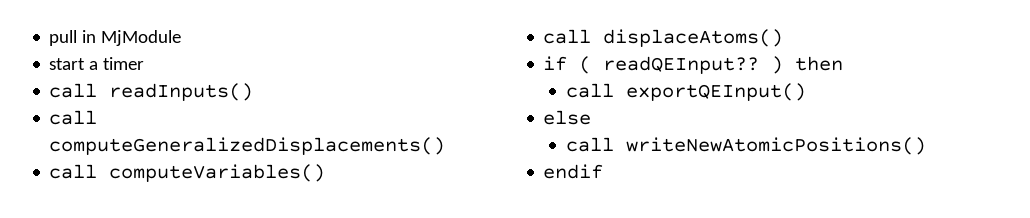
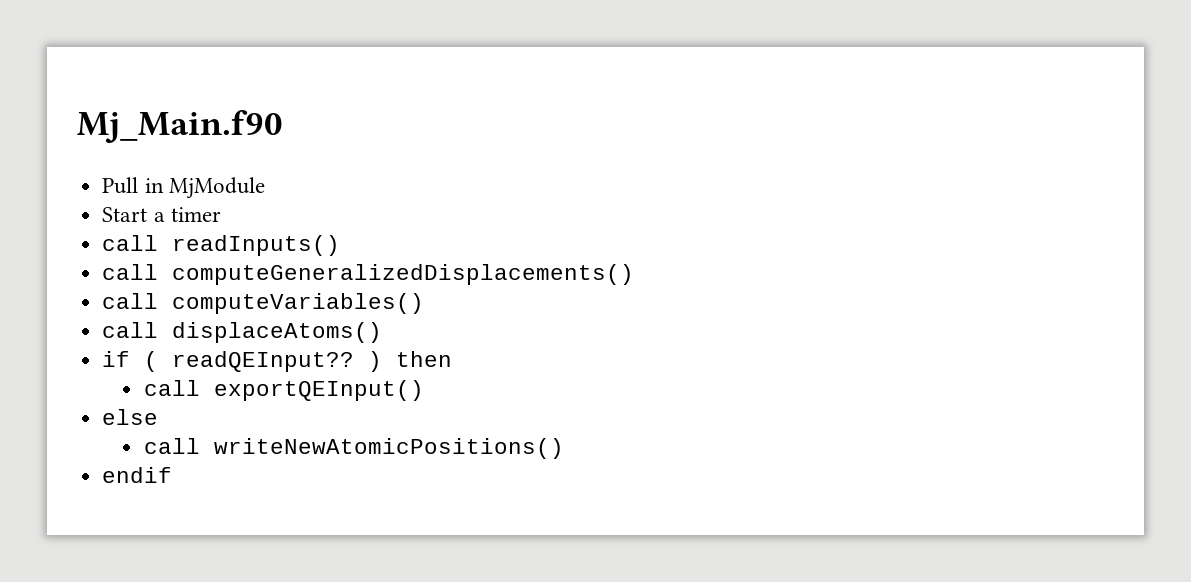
- pull in MjModule
+ Mj_Main.f90
+ Pull in MjModule
- start a timer
+ Start a timer

